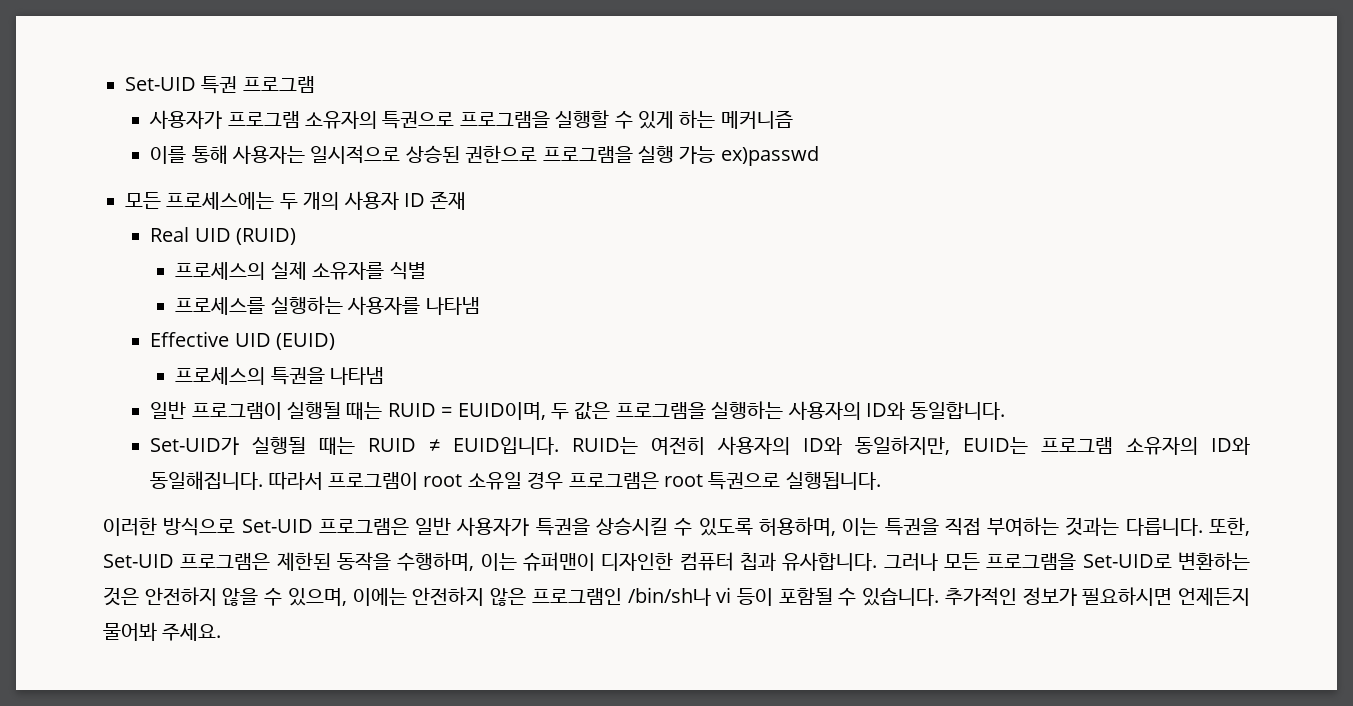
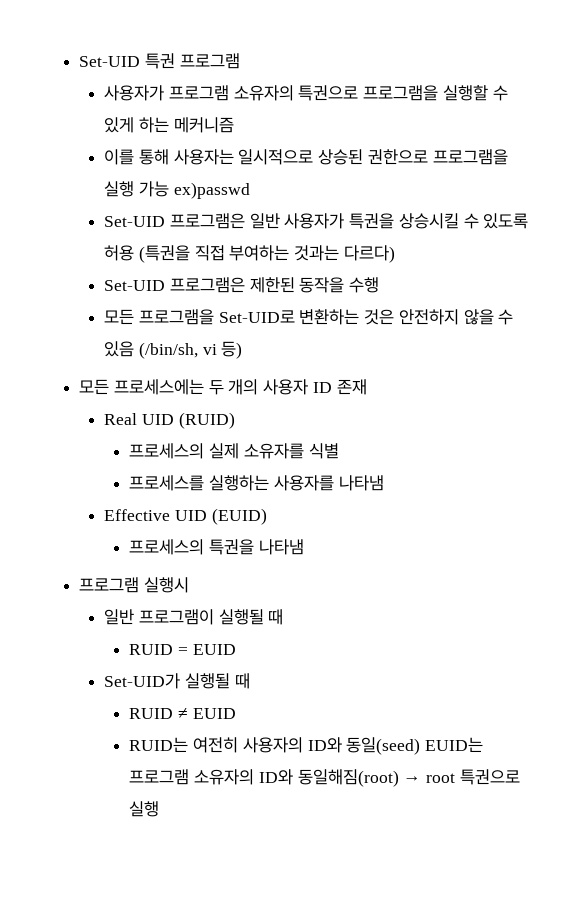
+ Set-UID 프로그램은 일반 사용자가 특권을 상승시킬 수 있도록 허용 (특권을 직접 부여하는 것과는 다르다)
+ Set-UID 프로그램은 제한된 동작을 수행
+ 모든 프로그램을 Set-UID로 변환하는 것은 안전하지 않을 수 있음 (/bin/sh, vi 등)
+ 프로그램 실행시
- 일반 프로그램이 실행될 때는 RUID = EUID이며, 두 값은 프로그램을 실행하는 사용자의 ID와 동일합니다.
+ 일반 프로그램이 실행될 때
+ RUID = EUID
- Set-UID가 실행될 때는 RUID ≠ EUID입니다. RUID는 여전히 사용자의 ID와 동일하지만, EUID는 프로그램 소유자의 ID와 동일해집니다. 따라서 프로그램이 root 소유일 경우 프로그램은 root 특권으로 실행됩니다.
- 이러한 방식으로 Set-UID 프로그램은 일반 사용자가 특권을 상승시킬 수 있도록 허용하며, 이는 특권을 직접 부여하는 것과는 다릅니다. 또한, Set-UID 프로그램은 제한된 동작을 수행하며, 이는 슈퍼맨이 디자인한 컴퓨터 칩과 유사합니다. 그러나 모든 프로그램을 Set-UID로 변환하는 것은 안전하지 않을 수 있으며, 이에는 안전하지 않은 프로그램인 /bin/sh나 vi 등이 포함될 수 있습니다. 추가적인 정보가 필요하시면 언제든지 물어봐 주세요.
+ Set-UID가 실행될 때
+ RUID ≠ EUID
+ RUID는 여전히 사용자의 ID와 동일(seed) EUID는 프로그램 소유자의 ID와 동일해짐(root) → root 특권으로 실행

